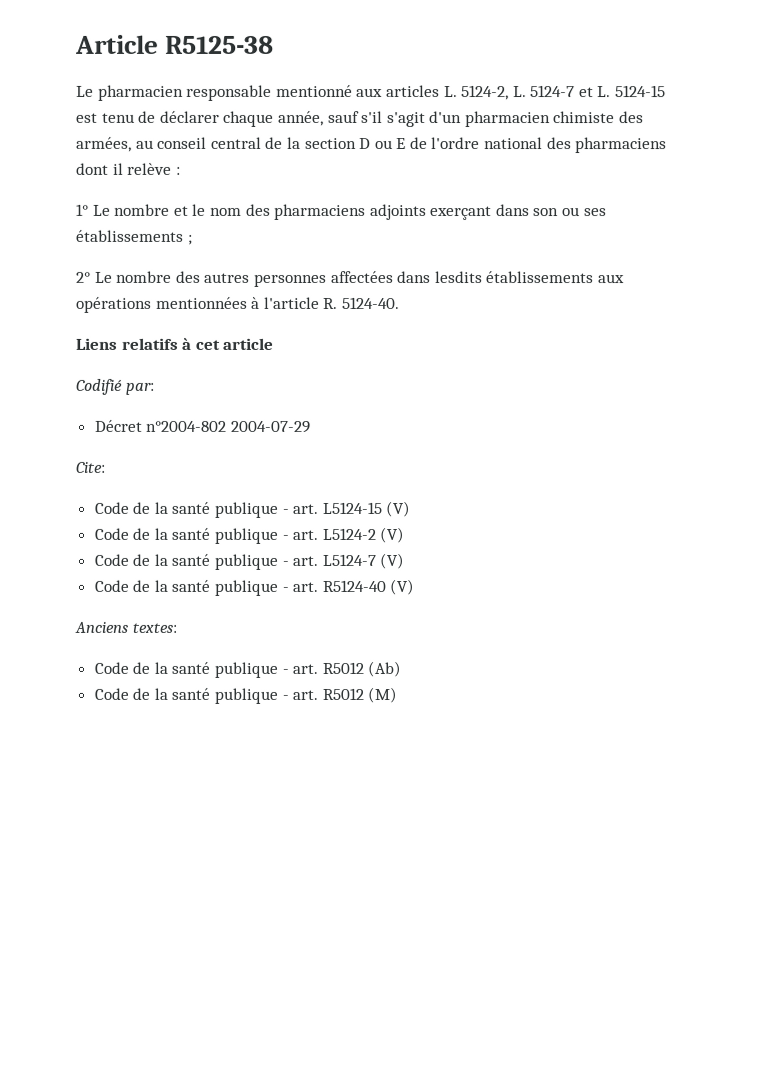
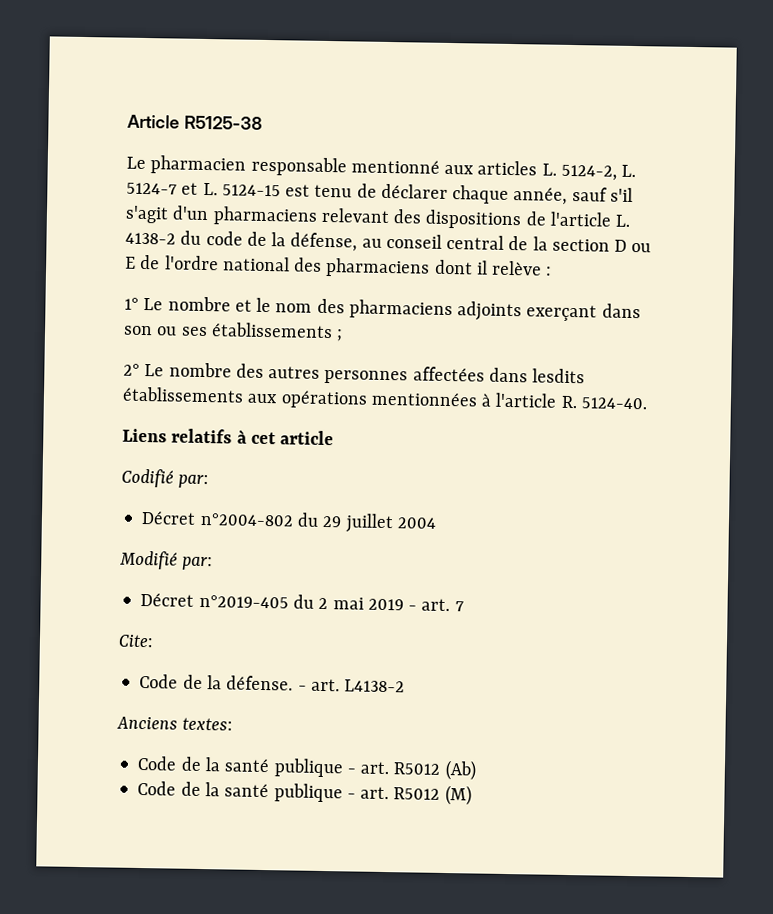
- Le pharmacien responsable mentionné aux articles L. 5124-2, L. 5124-7 et L. 5124-15 est tenu de déclarer chaque année, sauf s'il s'agit d'un pharmacien chimiste des armées, au conseil central de la section D ou E de l'ordre national des pharmaciens dont il relève :
+ Le pharmacien responsable mentionné aux articles L. 5124-2, L. 5124-7 et L. 5124-15 est tenu de déclarer chaque année, sauf s'il s'agit d'un pharmaciens relevant des dispositions de l'article L. 4138-2 du code de la défense, au conseil central de la section D ou E de l'ordre national des pharmaciens dont il relève :
- Décret n°2004-802 2004-07-29
+ Décret n°2004-802 du 29 juillet 2004
+ Modifié par:
+ Décret n°2019-405 du 2 mai 2019 - art. 7
  Cite:
- Code de la santé publique - art. L5124-15 (V)
- Code de la santé publique - art. L5124-2 (V)
- Code de la santé publique - art. L5124-7 (V)
- Code de la santé publique - art. R5124-40 (V)
+ Code de la défense. - art. L4138-2

